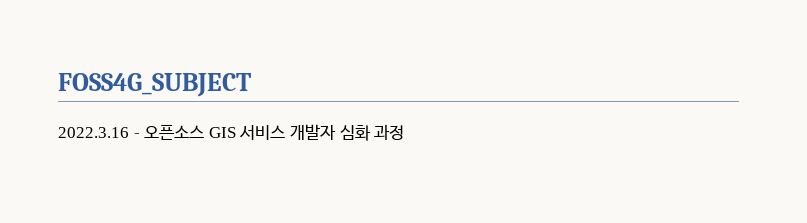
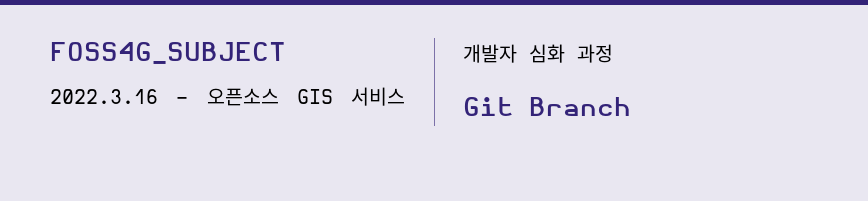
+ Git Branch

